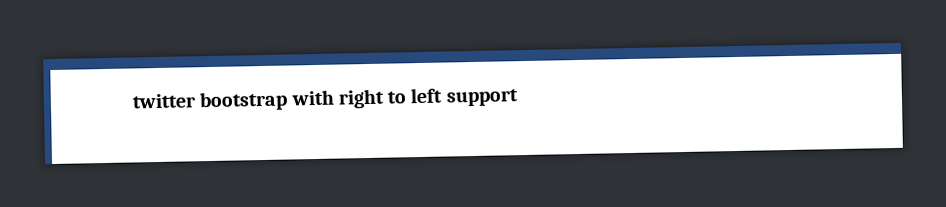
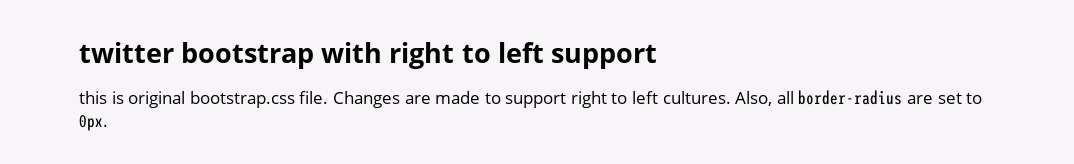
+ this is original bootstrap.css file. Changes are made to support right to left cultures. Also, all border-radius are set to 0px.

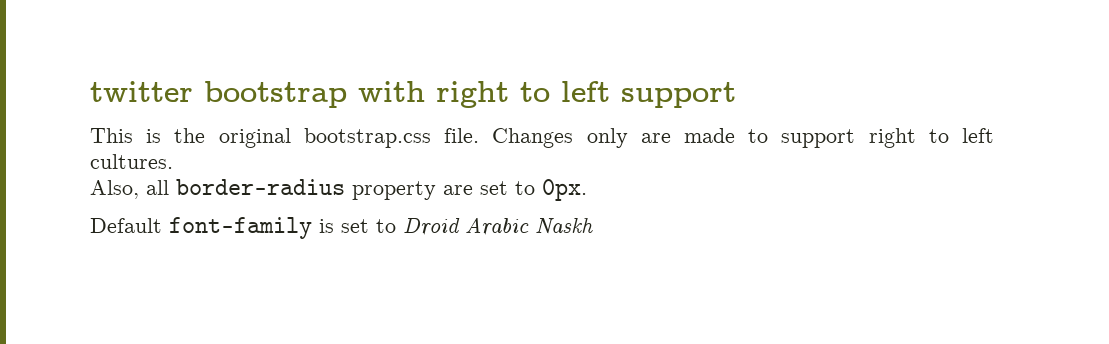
- this is original bootstrap.css file.
+ This is the original bootstrap.css file.
- Changes are made to support right to left cultures. Also, all border-radius are set to 0px.
+ Changes only are made to support right to left cultures.
+ Also, all border-radius property are set to 0px.
+ Default font-family is set to Droid Arabic Naskh

